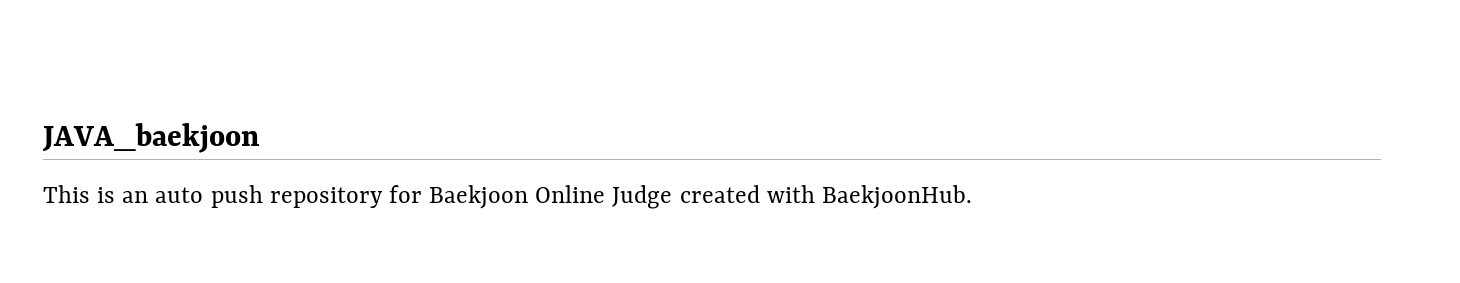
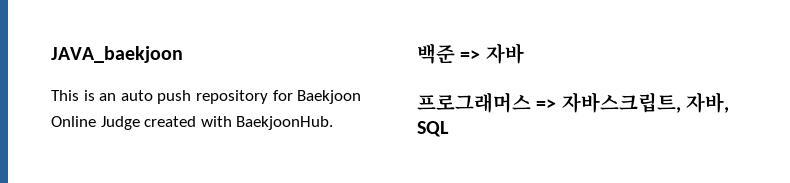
+ 백준 => 자바
+ 프로그래머스 => 자바스크립트, 자바, SQL

